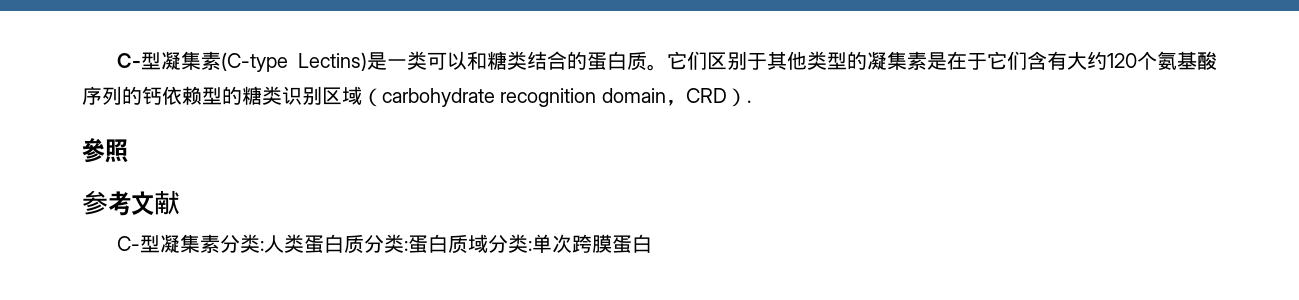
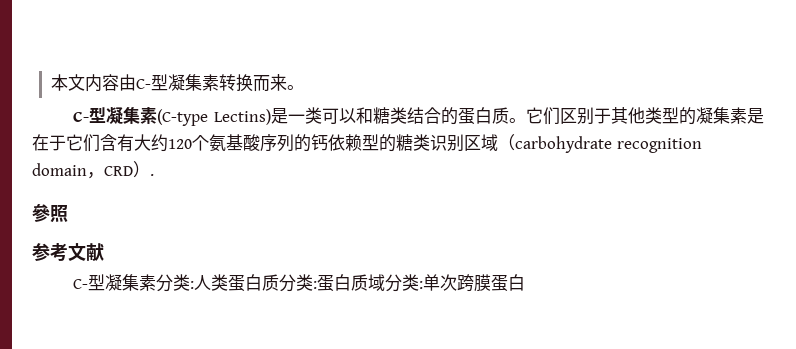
+ 本文内容由C-型凝集素转换而来。

